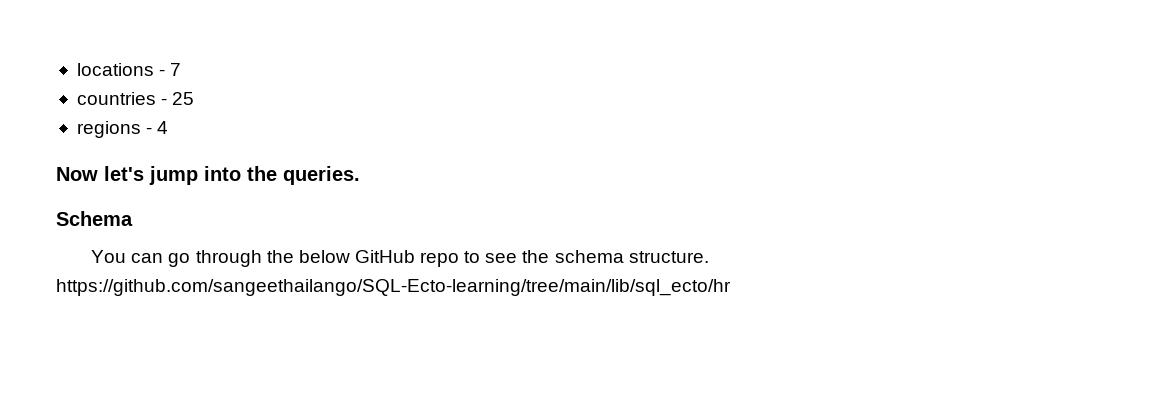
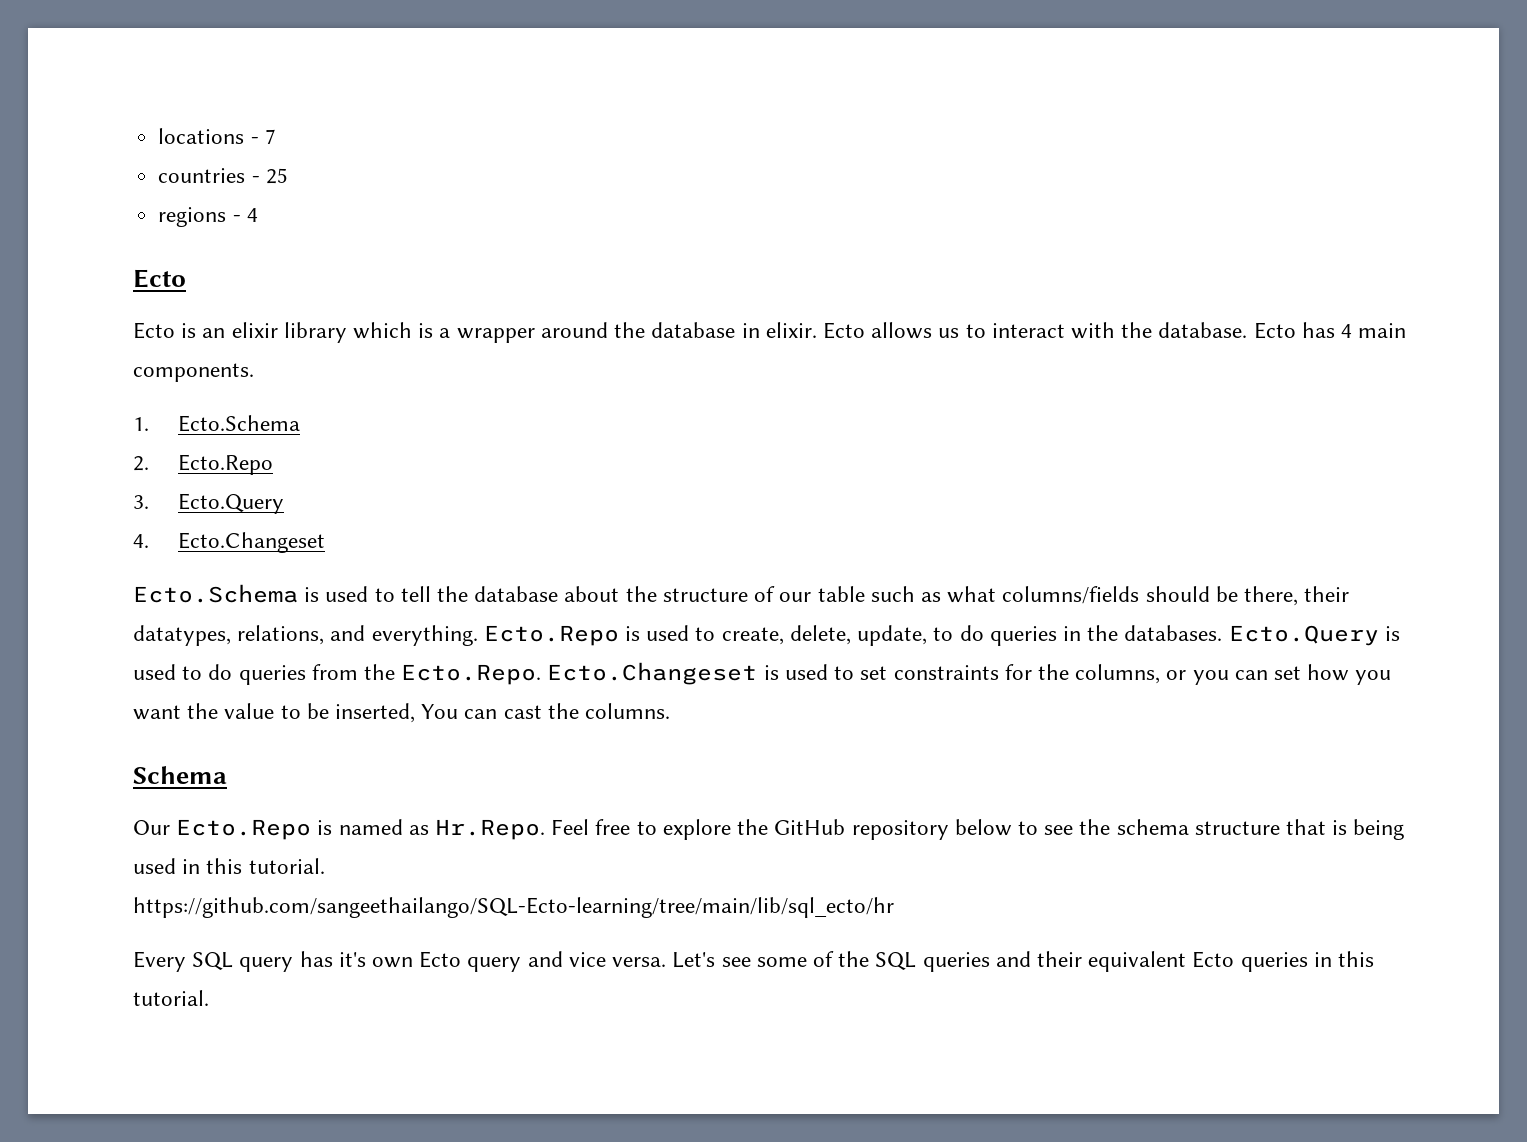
  regions - 4
- Now let's jump into the queries.
+ Ecto
+ Ecto is an elixir library which is a wrapper around the database in elixir. Ecto allows us to interact with the database. Ecto has 4 main components.
+ 1. Ecto.Schema
+ 2. Ecto.Repo
+ 3. Ecto.Query
+ 4. Ecto.Changeset
+ Ecto.Schema is used to tell the database about the structure of our table such as what columns/fields should be there, their datatypes, relations, and everything. Ecto.Repo is used to create, delete, update, to do queries in the databases. Ecto.Query is used to do queries from the Ecto.Repo. Ecto.Changeset is used to set constraints for the columns, or you can set how you want the value to be inserted, You can cast the columns.
  Schema
- You can go through the below GitHub repo to see the schema structure. https://github.com/sangeethailango/SQL-Ecto-learning/tree/main/lib/sql_ecto/hr
+ Our Ecto.Repo is named as Hr.Repo. Feel free to explore the GitHub repository below to see the schema structure that is being used in this tutorial.
+ https://github.com/sangeethailango/SQL-Ecto-learning/tree/main/lib/sql_ecto/hr
+ Every SQL query has it's own Ecto query and vice versa. Let's see some of the SQL queries and their equivalent Ecto queries in this tutorial.

